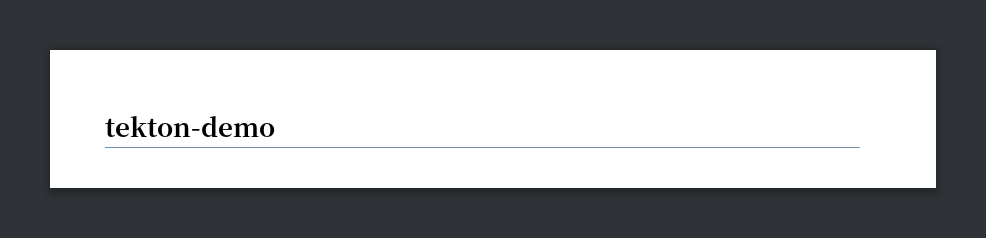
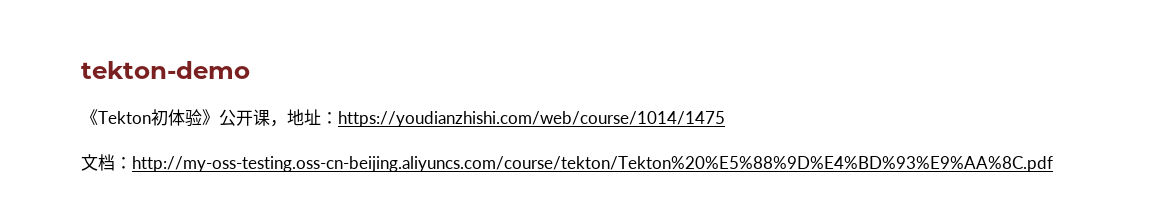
+ 《Tekton初体验》公开课，地址：https://youdianzhishi.com/web/course/1014/1475
+ 文档：http://my-oss-testing.oss-cn-beijing.aliyuncs.com/course/tekton/Tekton%20%E5%88%9D%E4%BD%93%E9%AA%8C.pdf

